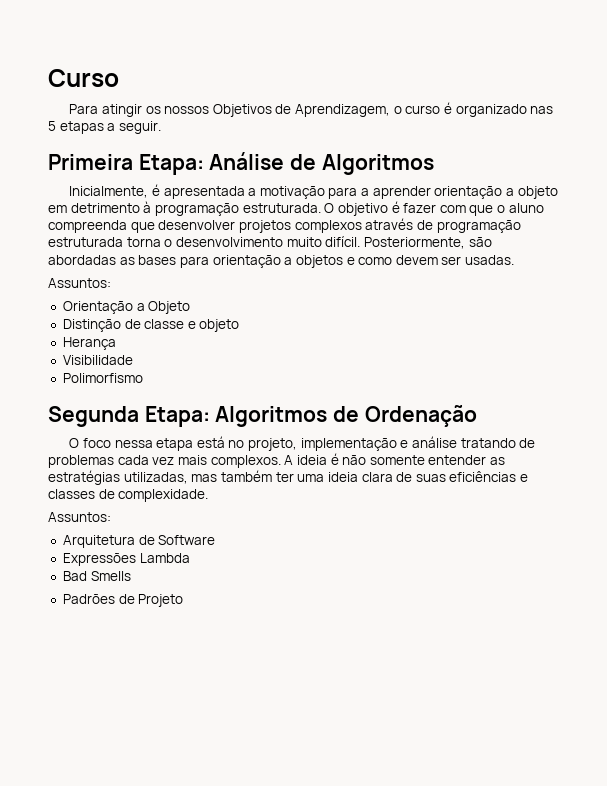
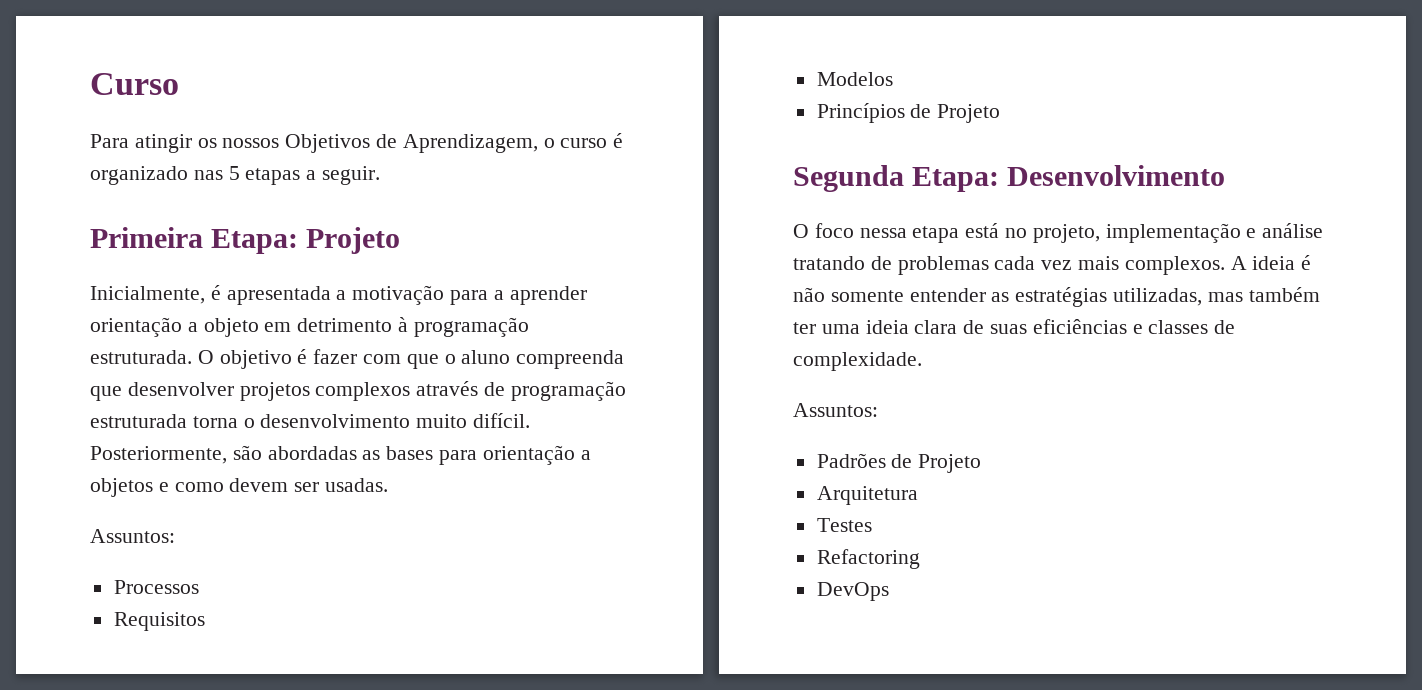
- Primeira Etapa: Análise de Algoritmos
+ Primeira Etapa: Projeto
- Orientação a Objeto
- Distinção de classe e objeto
- Herança
- Visibilidade
- Polimorfismo
+ Processos
+ Requisitos
+ Modelos
+ Princípios de Projeto
- Segunda Etapa: Algoritmos de Ordenação
+ Segunda Etapa: Desenvolvimento
- Arquitetura de Software
- Expressões Lambda
- Bad Smells
+ Arquitetura
+ Testes
+ Refactoring
+ DevOps

